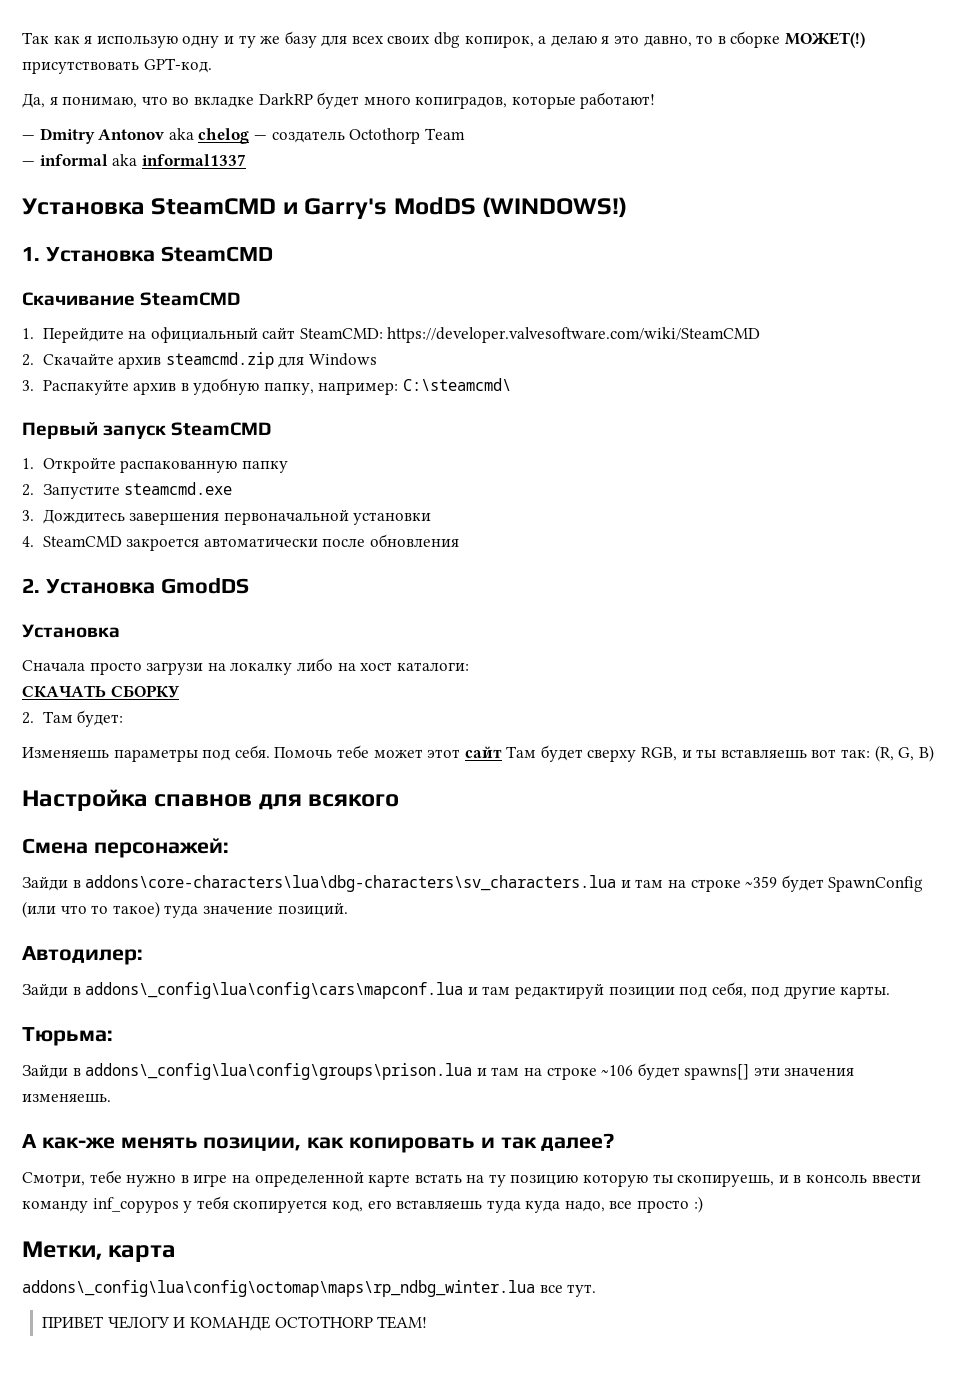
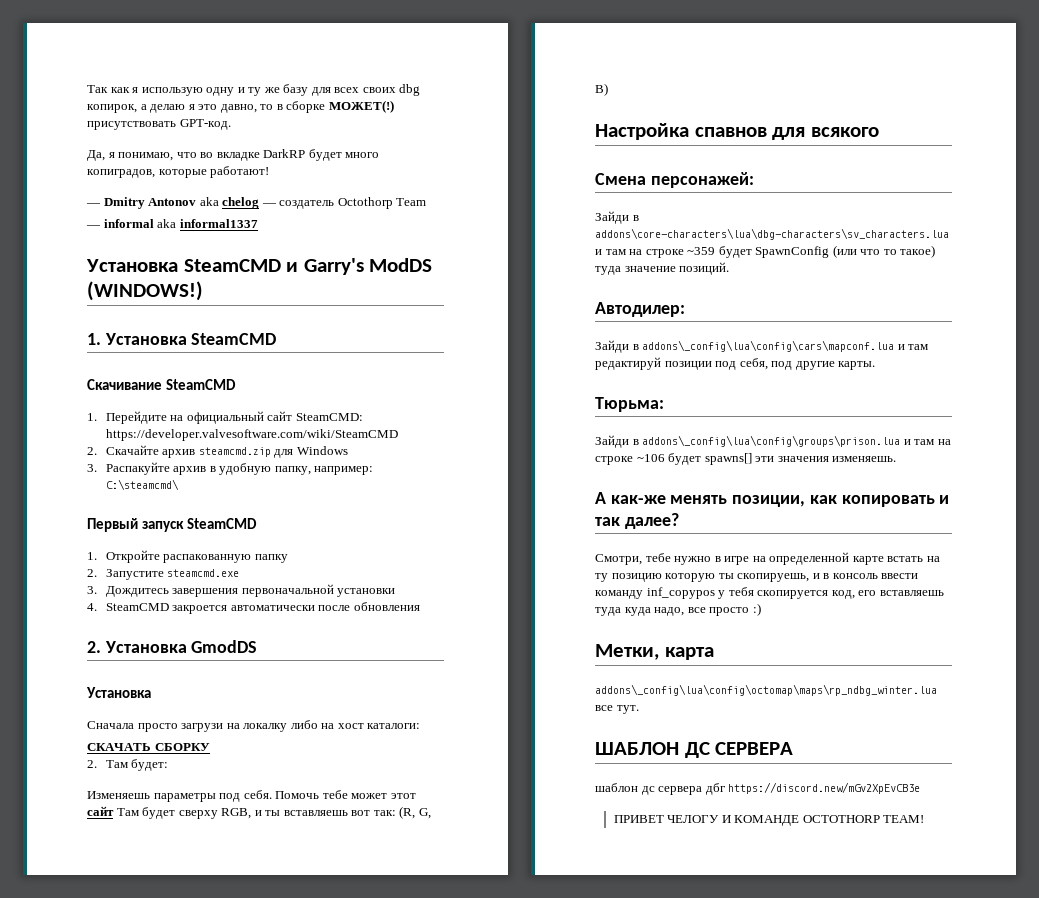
+ ШАБЛОН ДС СЕРВЕРА
+ шаблон дс сервера дбг https://discord.new/mGv2XpEvCB3e

